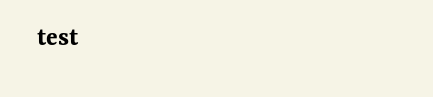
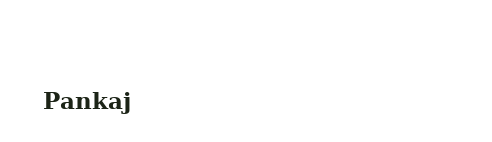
- test
+ Pankaj

